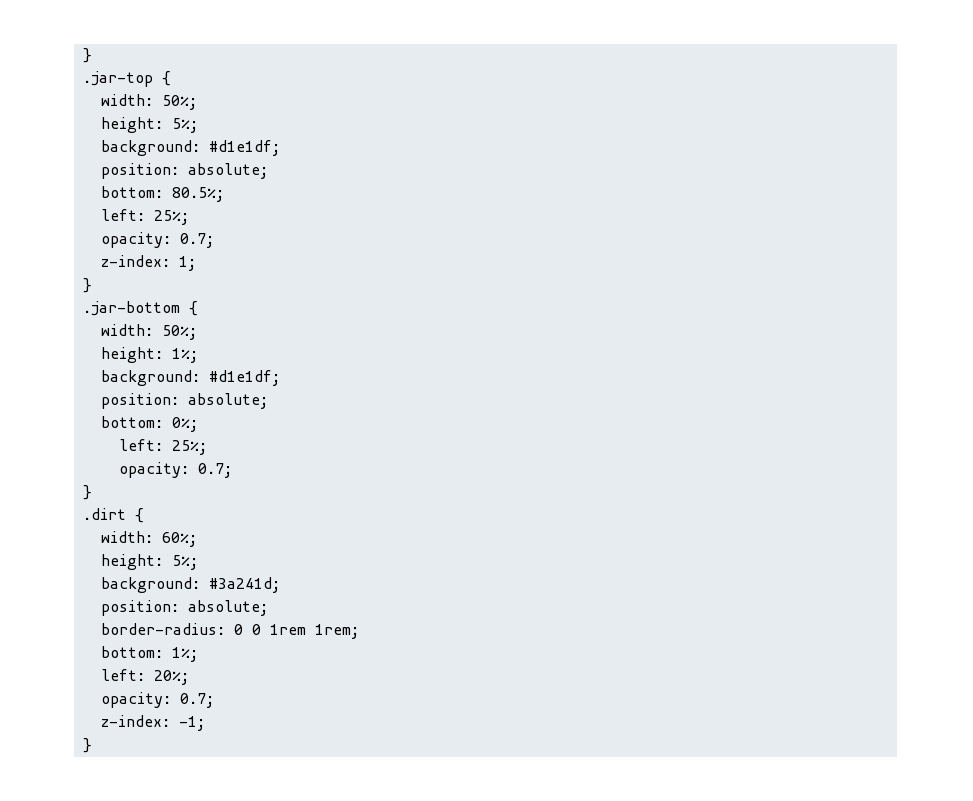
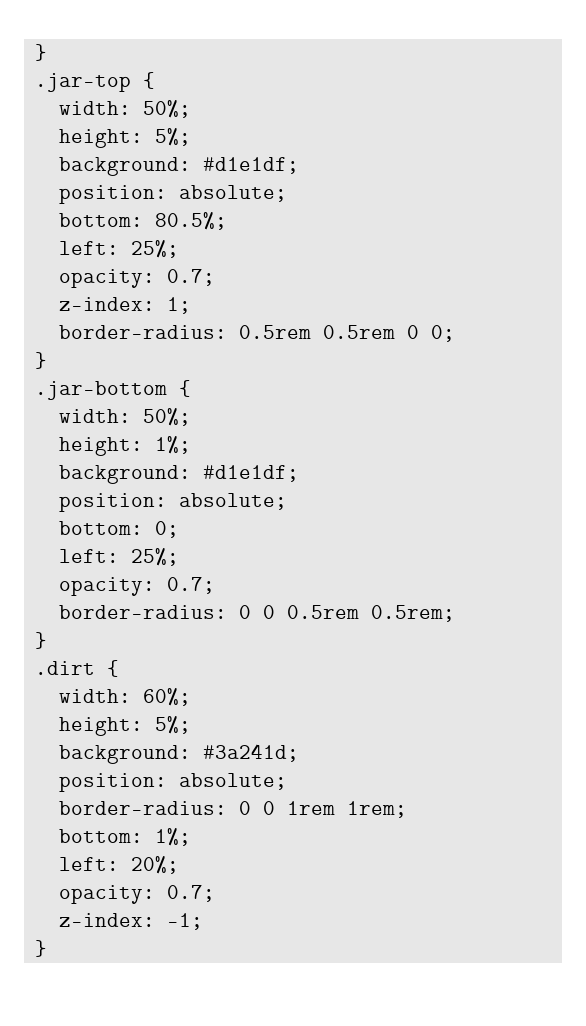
+ border-radius: 0.5rem 0.5rem 0 0;
- bottom: 0%;
+ bottom: 0;
  left: 25%;
  opacity: 0.7;
+ border-radius: 0 0 0.5rem 0.5rem;

